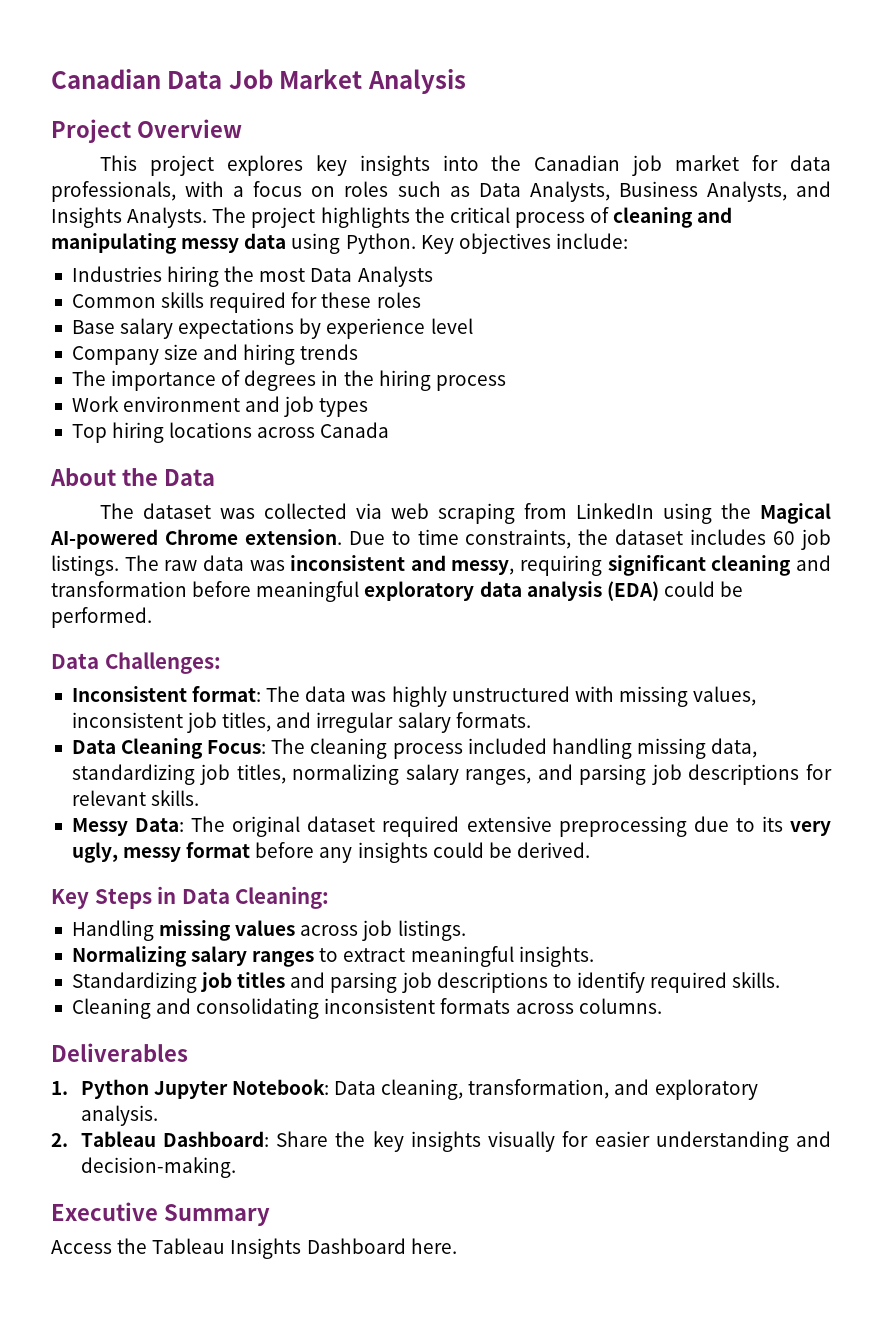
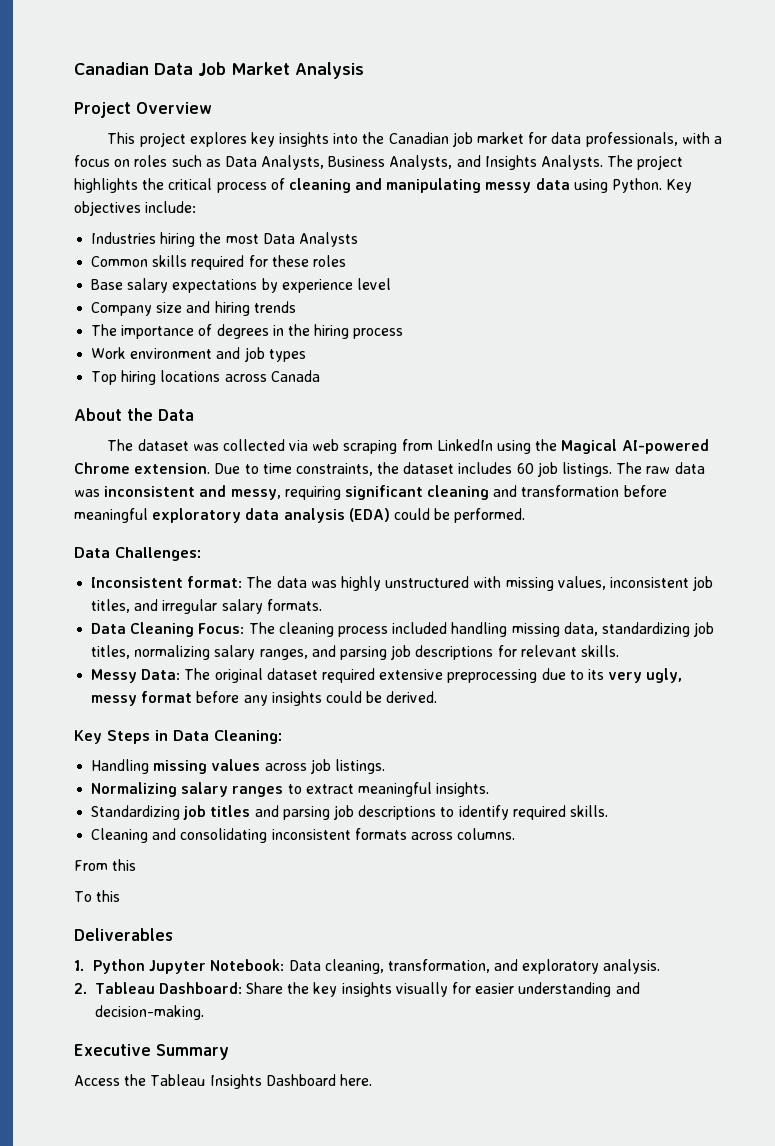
+ From this
+ To this

